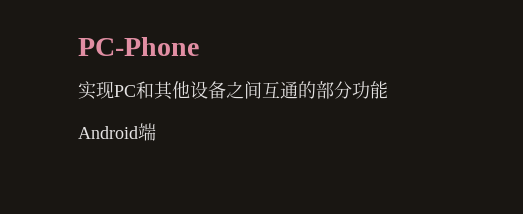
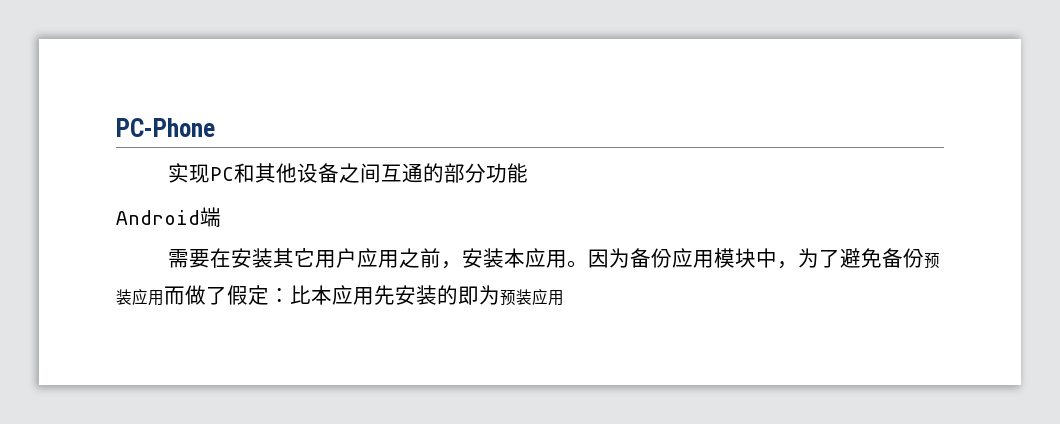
+ 需要在安装其它用户应用之前，安装本应用。因为备份应用模块中，为了避免备份预装应用而做了假定：比本应用先安装的即为预装应用

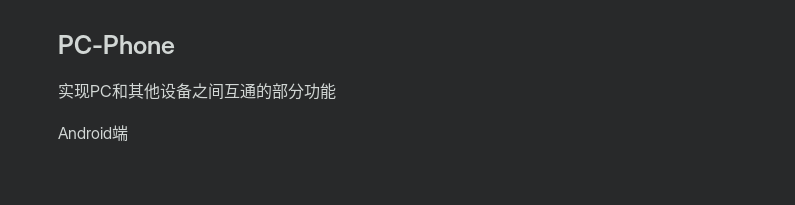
- 需要在安装其它用户应用之前，安装本应用。因为备份应用模块中，为了避免备份预装应用而做了假定：比本应用先安装的即为预装应用

